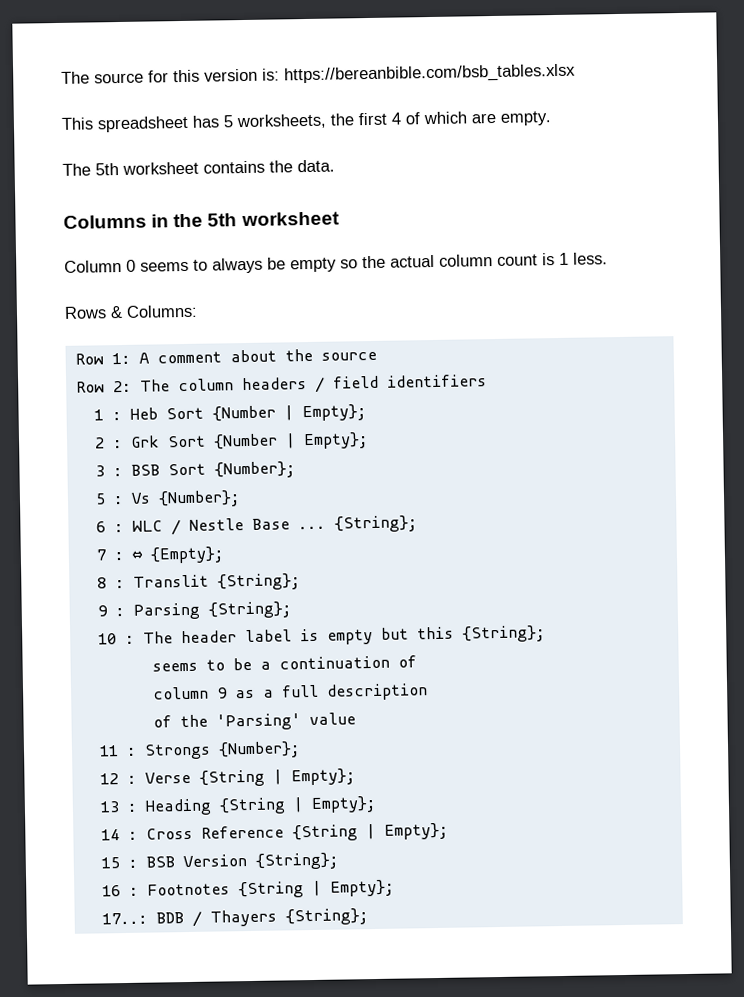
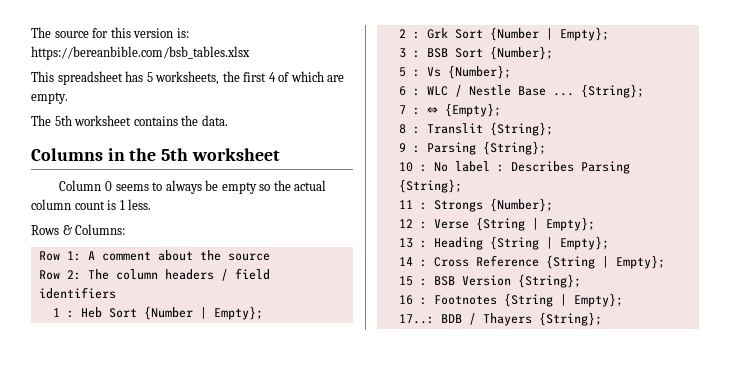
- 10 : The header label is empty but this {String};
- seems to be a continuation of
- column 9 as a full description
- of the 'Parsing' value
+ 10 : No label : Describes Parsing {String};

